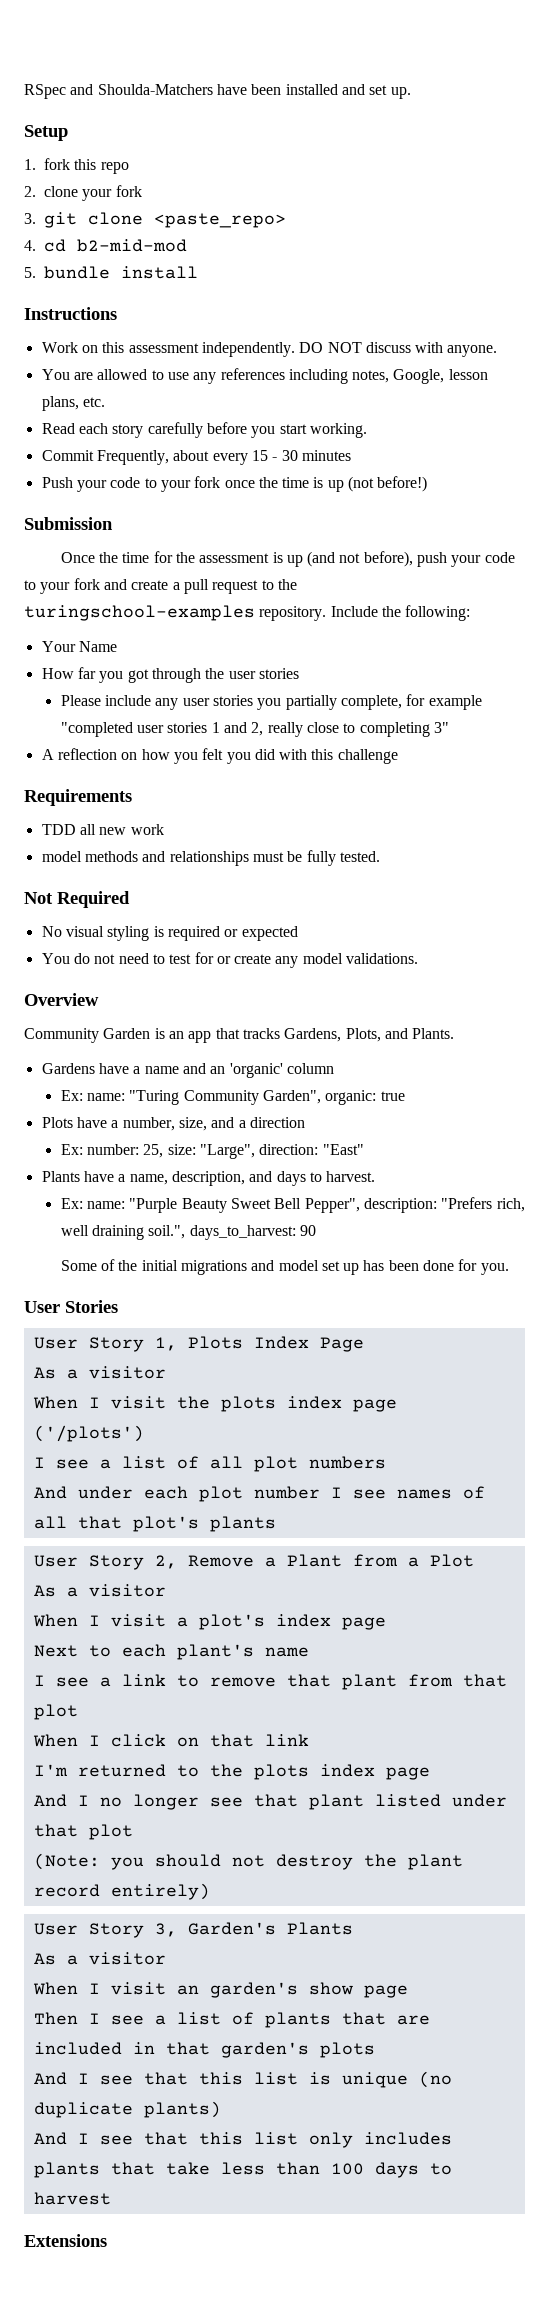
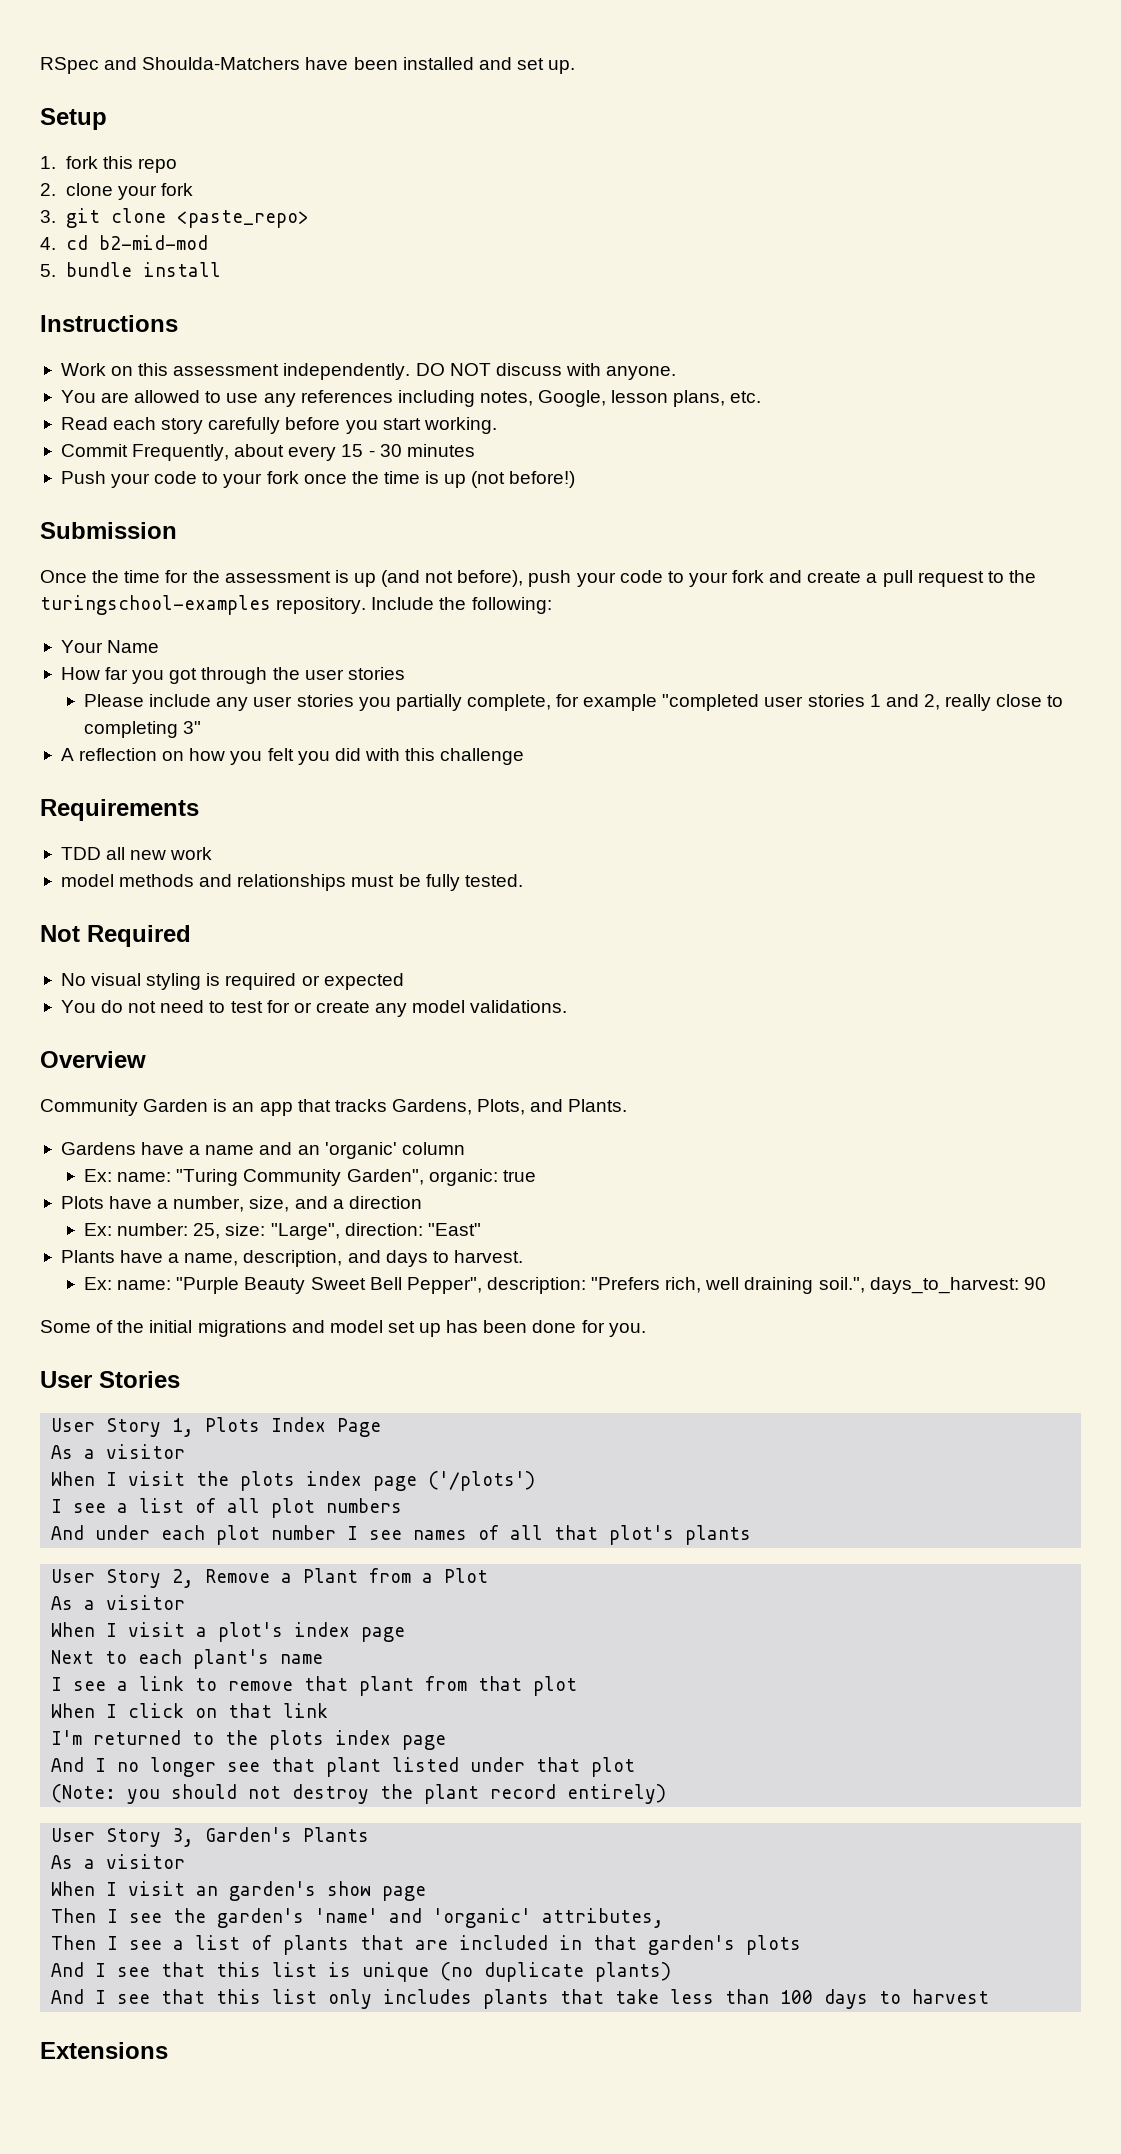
+ Then I see the garden's 'name' and 'organic' attributes,

